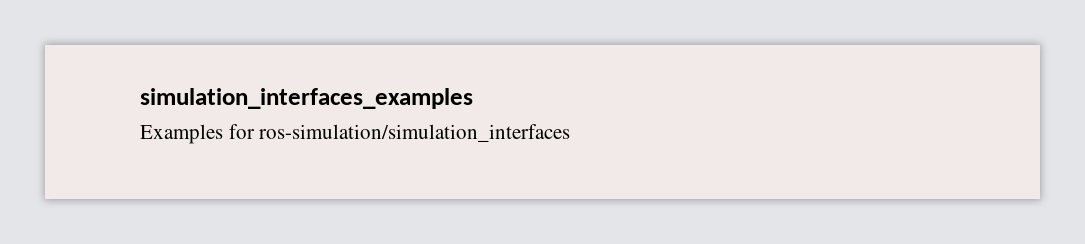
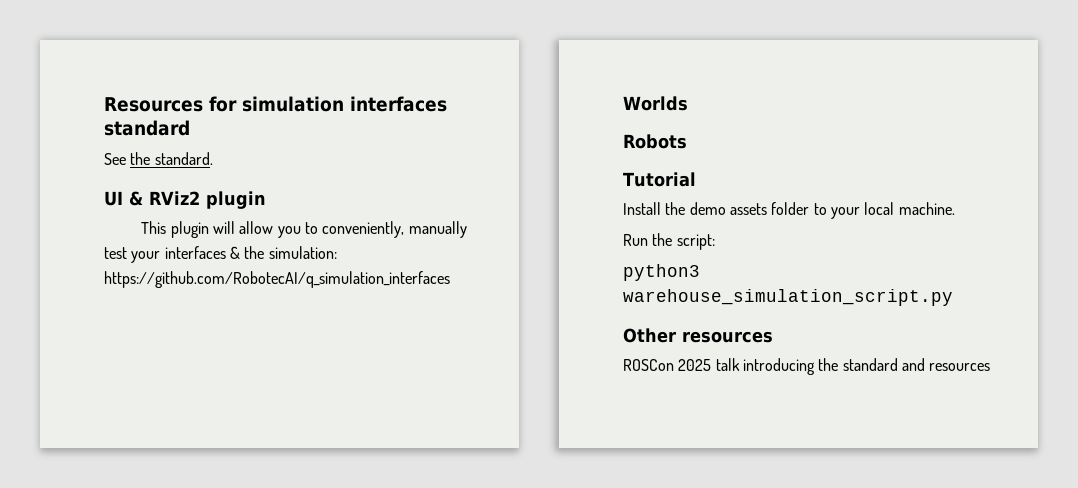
- simulation_interfaces_examples
- Examples for ros-simulation/simulation_interfaces
+ Resources for simulation interfaces standard
+ See the standard.
+ UI & RViz2 plugin
+ This plugin will allow you to conveniently, manually test your interfaces & the simulation: https://github.com/RobotecAI/q_simulation_interfaces
+ Worlds
+ Robots
+ Tutorial
+ Install the demo assets folder to your local machine.
+ Run the script:
+ python3 warehouse_simulation_script.py
+ Other resources
+ ROSCon 2025 talk introducing the standard and resources

